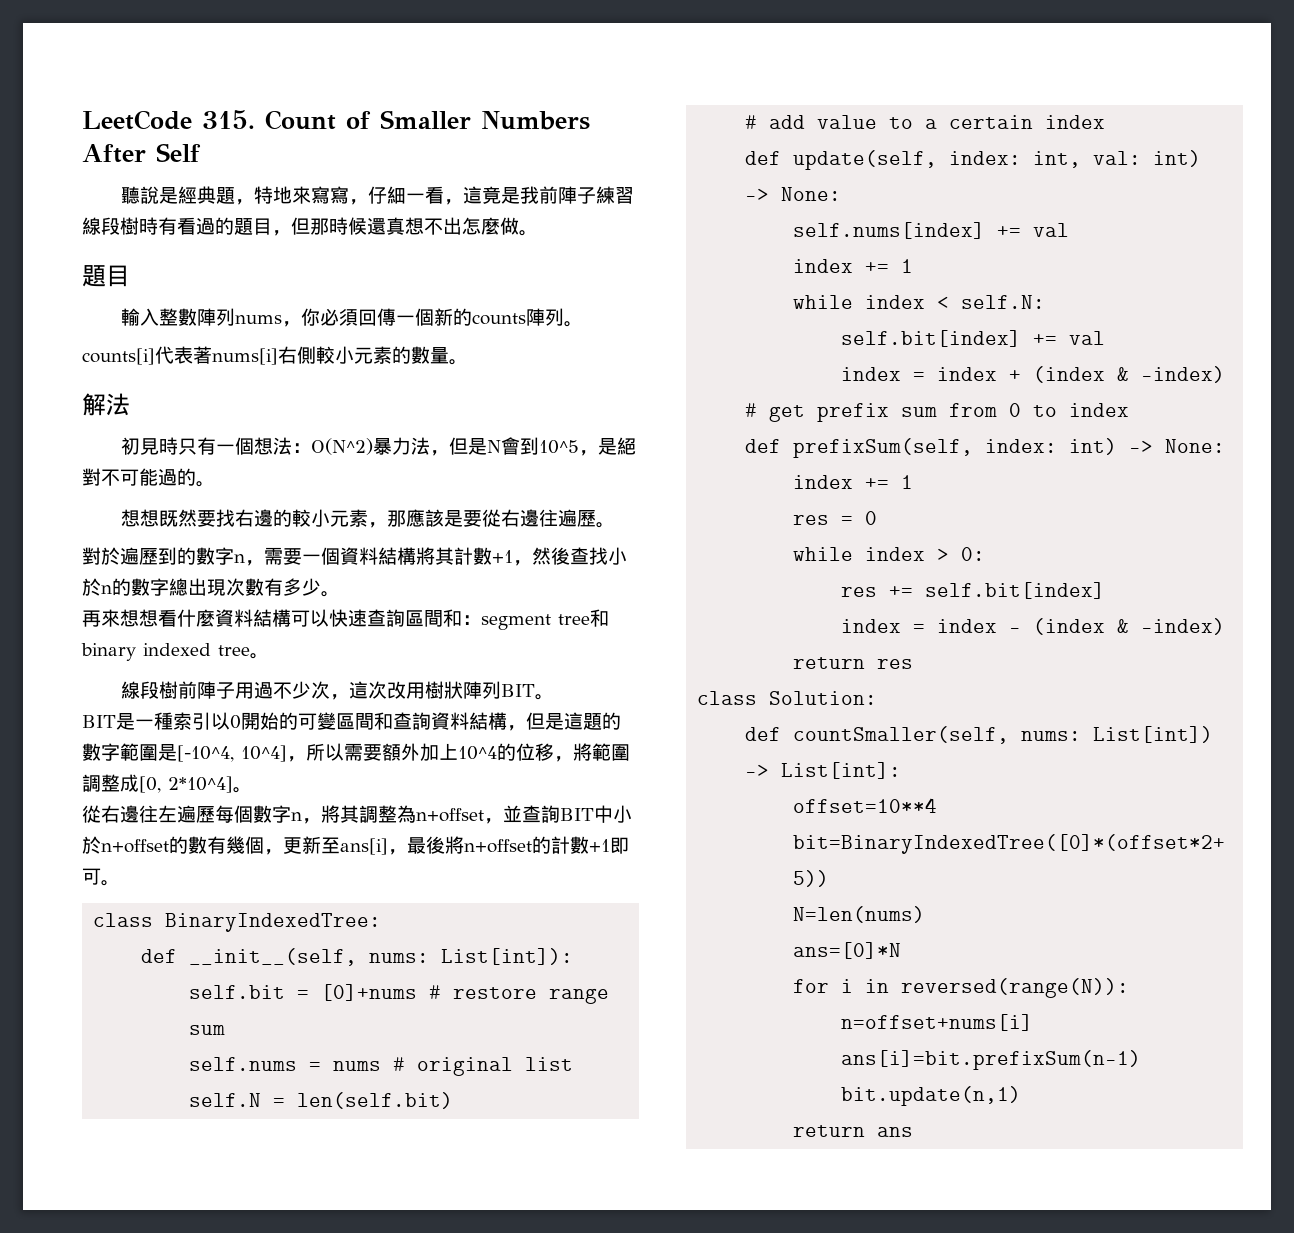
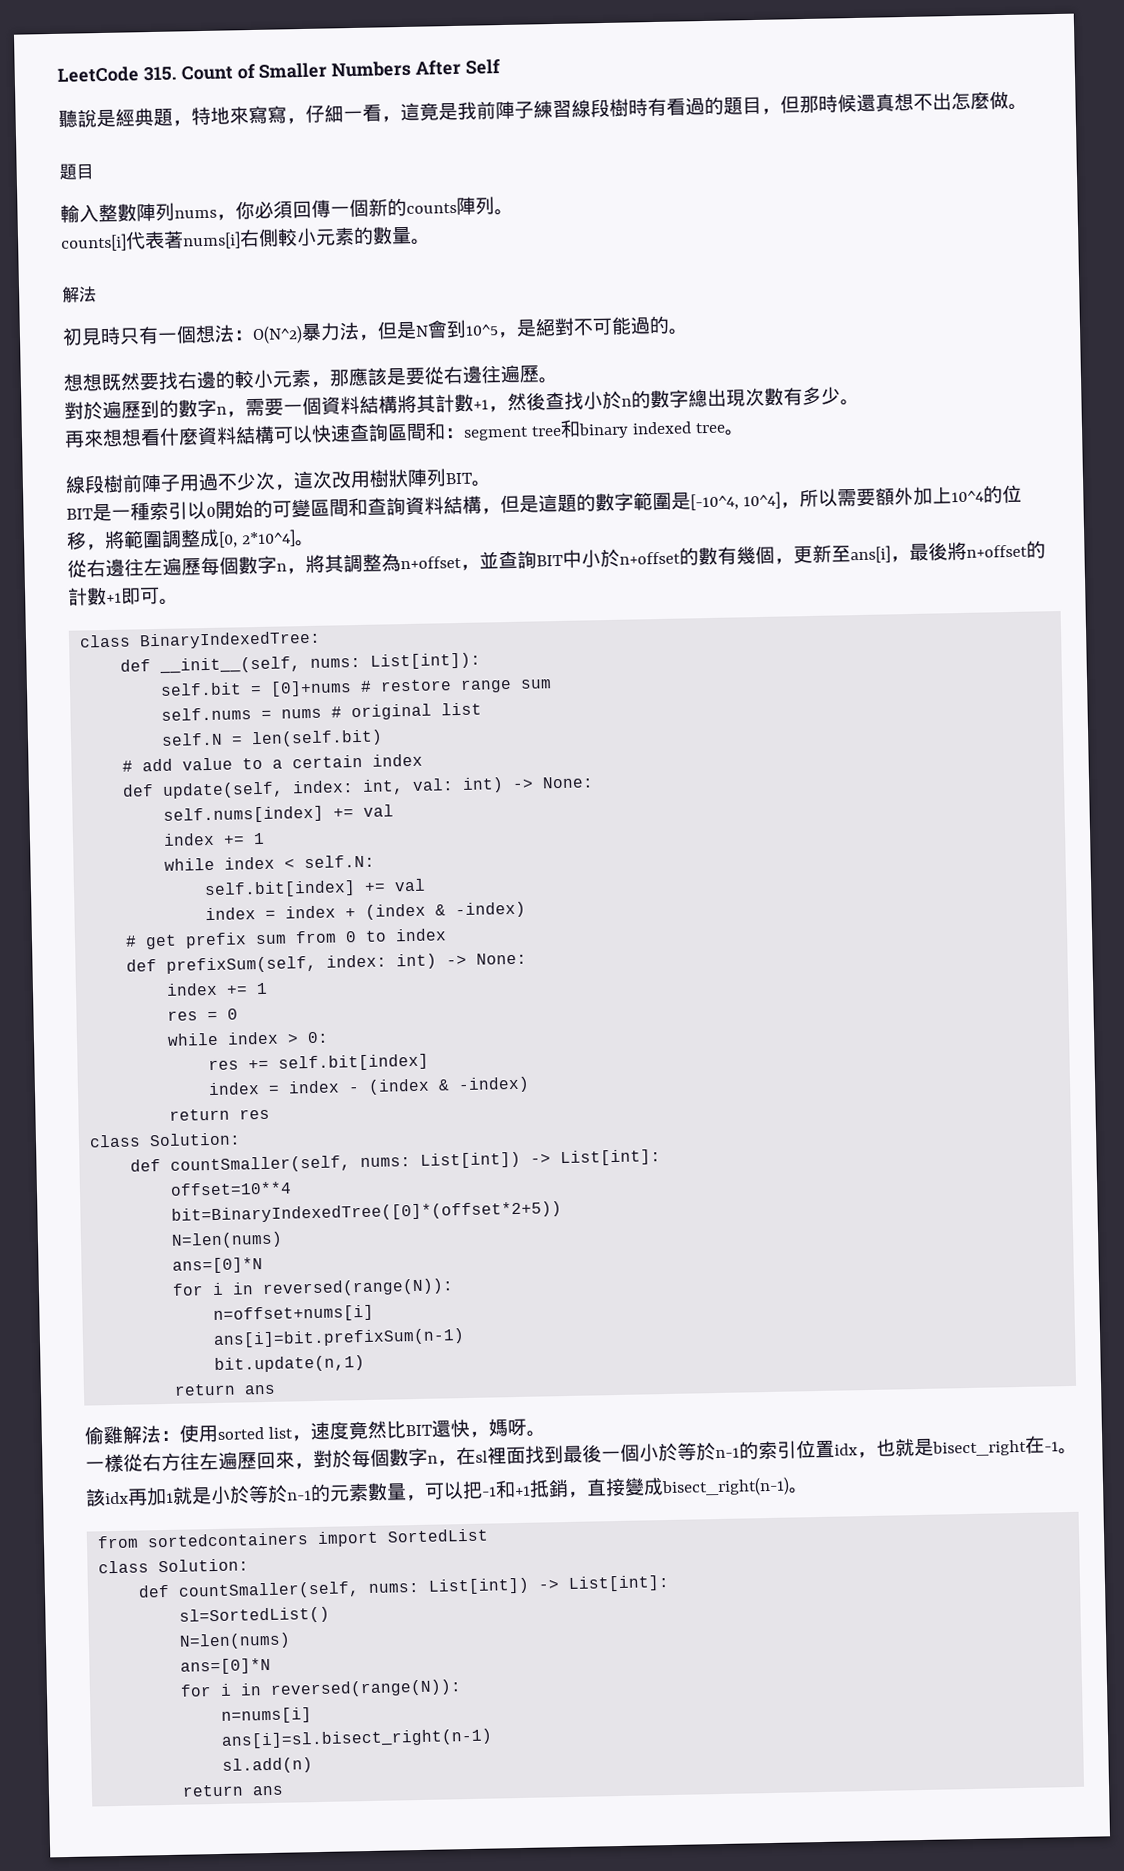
+ 偷雞解法：使用sorted list，速度竟然比BIT還快，媽呀。
+ 一樣從右方往左遍歷回來，對於每個數字n，在sl裡面找到最後一個小於等於n-1的索引位置idx，也就是bisect_right在-1。
+ 該idx再加1就是小於等於n-1的元素數量，可以把-1和+1抵銷，直接變成bisect_right(n-1)。
+ from sortedcontainers import SortedList
+ class Solution:
+ def countSmaller(self, nums: List[int]) -> List[int]:
+ sl=SortedList()
+ N=len(nums)
+ ans=[0]*N
+ for i in reversed(range(N)):
+ n=nums[i]
+ ans[i]=sl.bisect_right(n-1)
+ sl.add(n)
+ return ans

